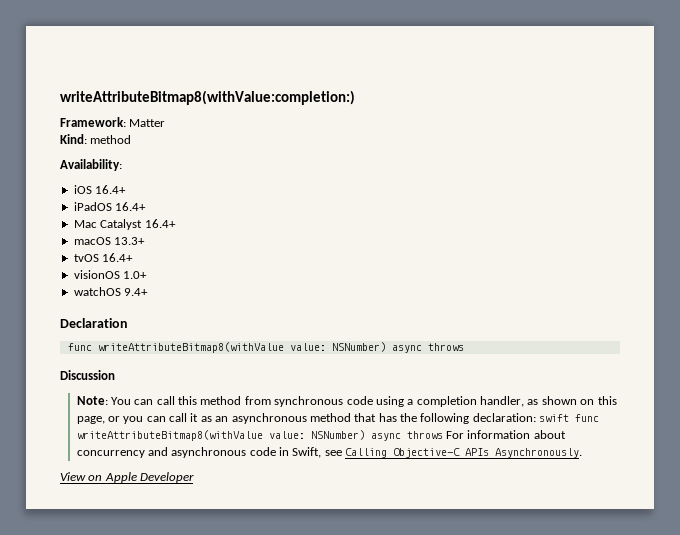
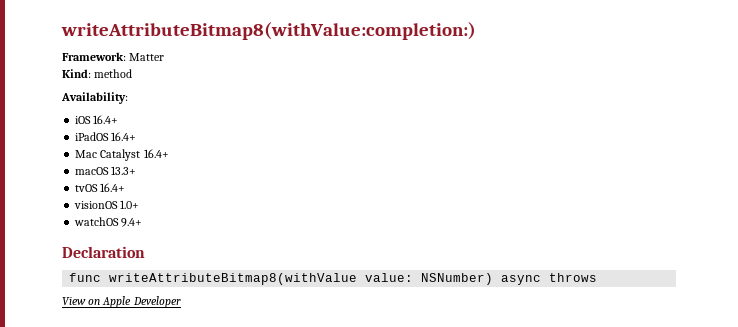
- Discussion
- Note: You can call this method from synchronous code using a completion handler, as shown on this page, or you can call it as an asynchronous method that has the following declaration: swift func writeAttributeBitmap8(withValue value: NSNumber) async throws For information about concurrency and asynchronous code in Swift, see Calling Objective-C APIs Asynchronously.

